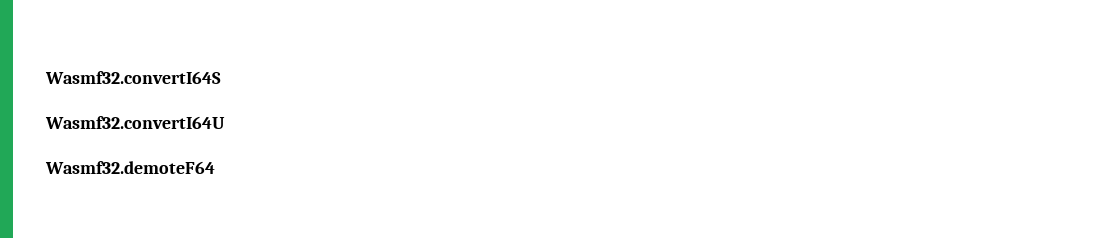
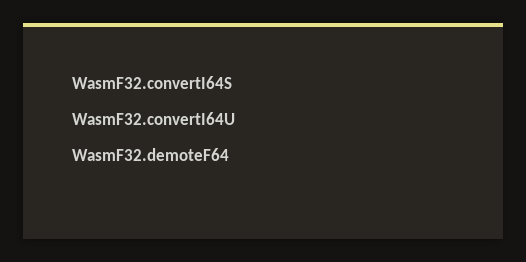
- Wasmf32.convertI64S
- Wasmf32.convertI64U
- Wasmf32.demoteF64
+ WasmF32.convertI64S
+ WasmF32.convertI64U
+ WasmF32.demoteF64

